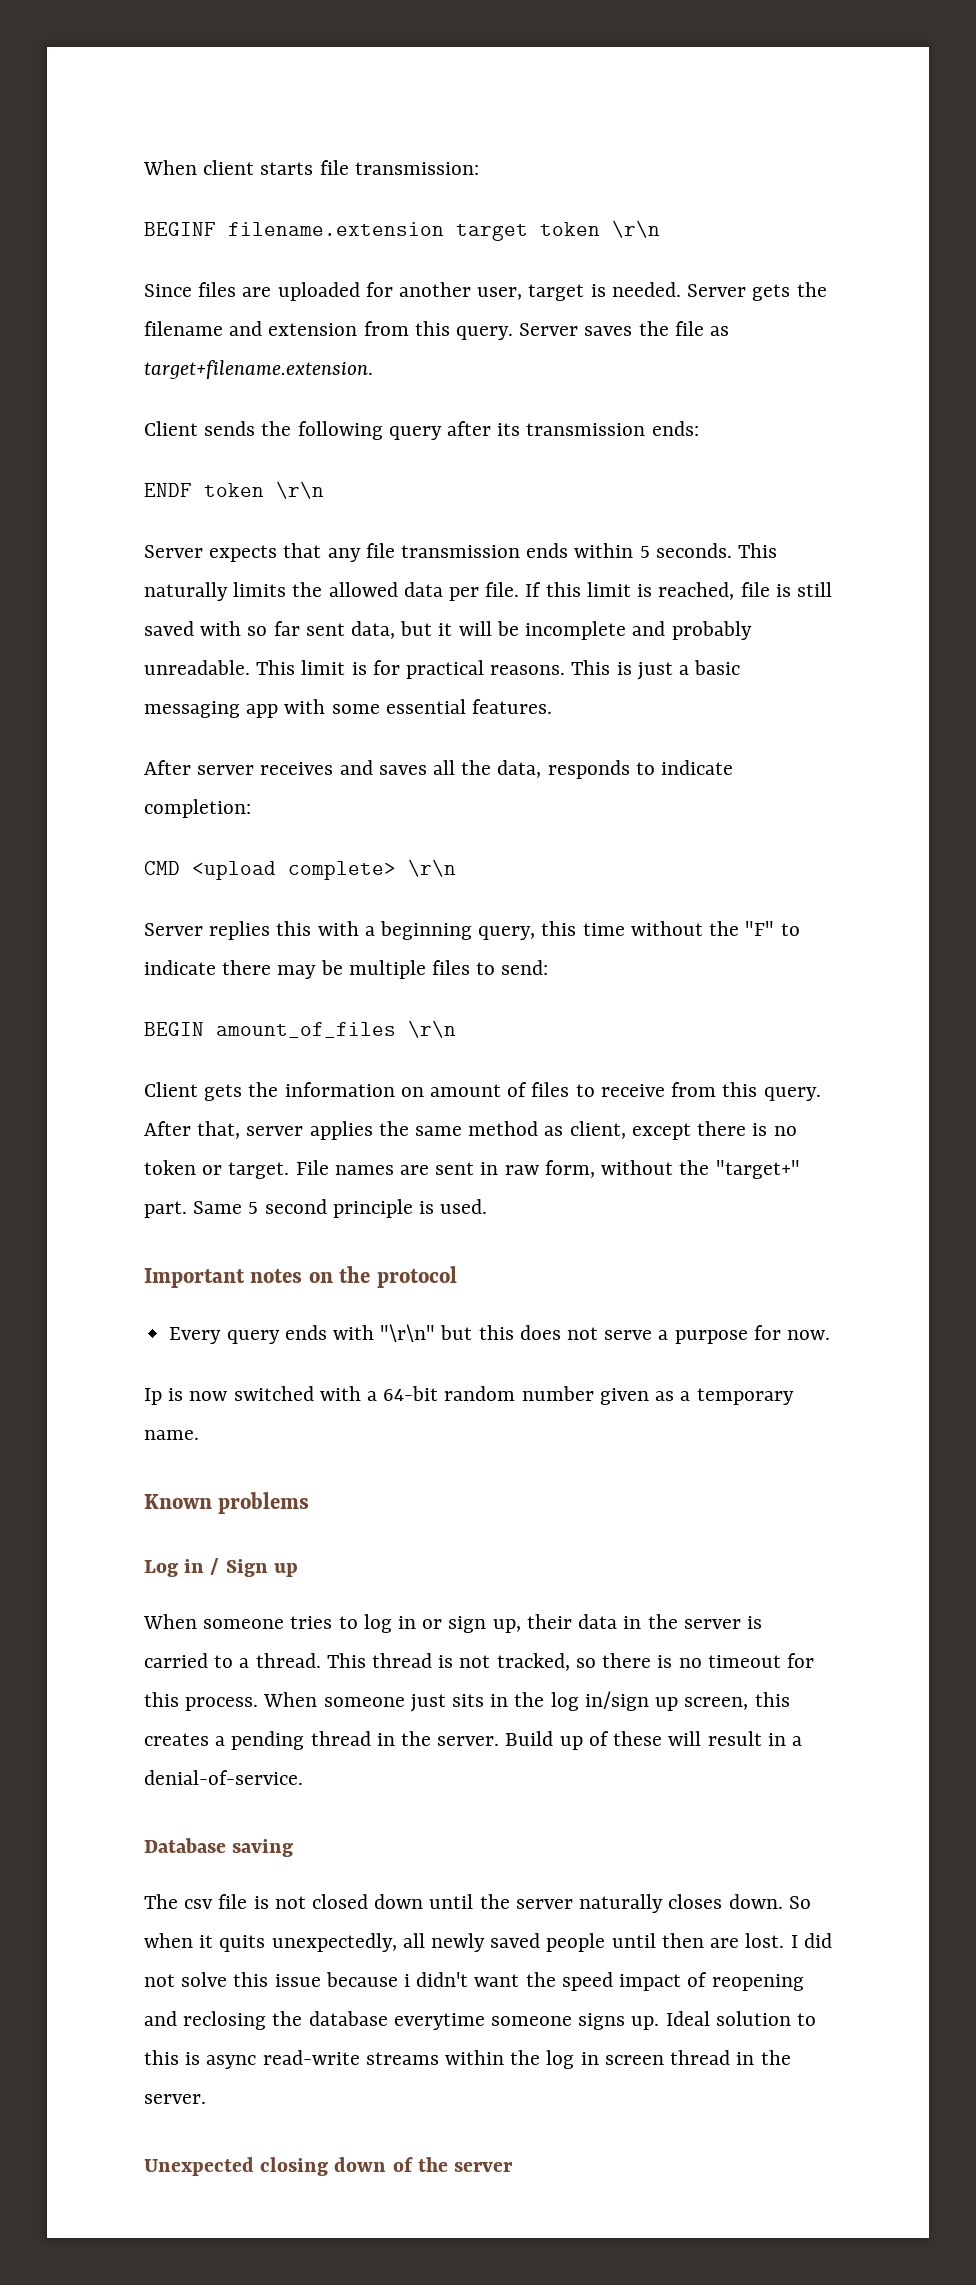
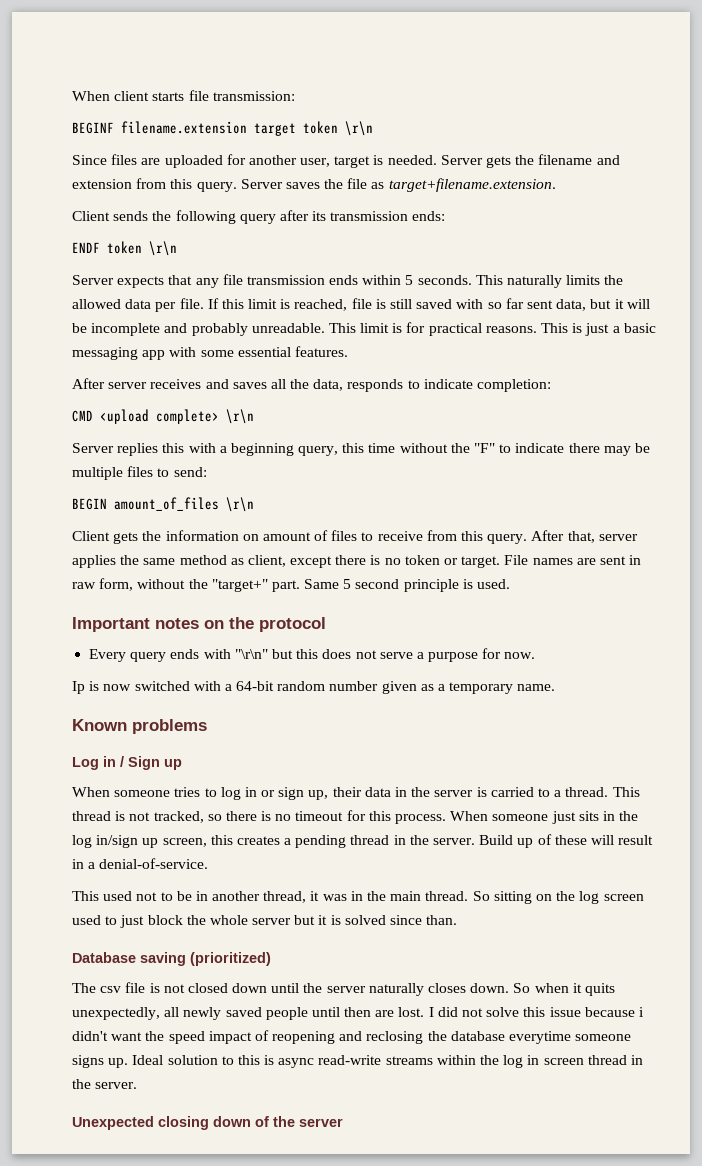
+ This used not to be in another thread, it was in the main thread. So sitting on the log screen used to just block the whole server but it is solved since than.
- Database saving
+ Database saving (prioritized)

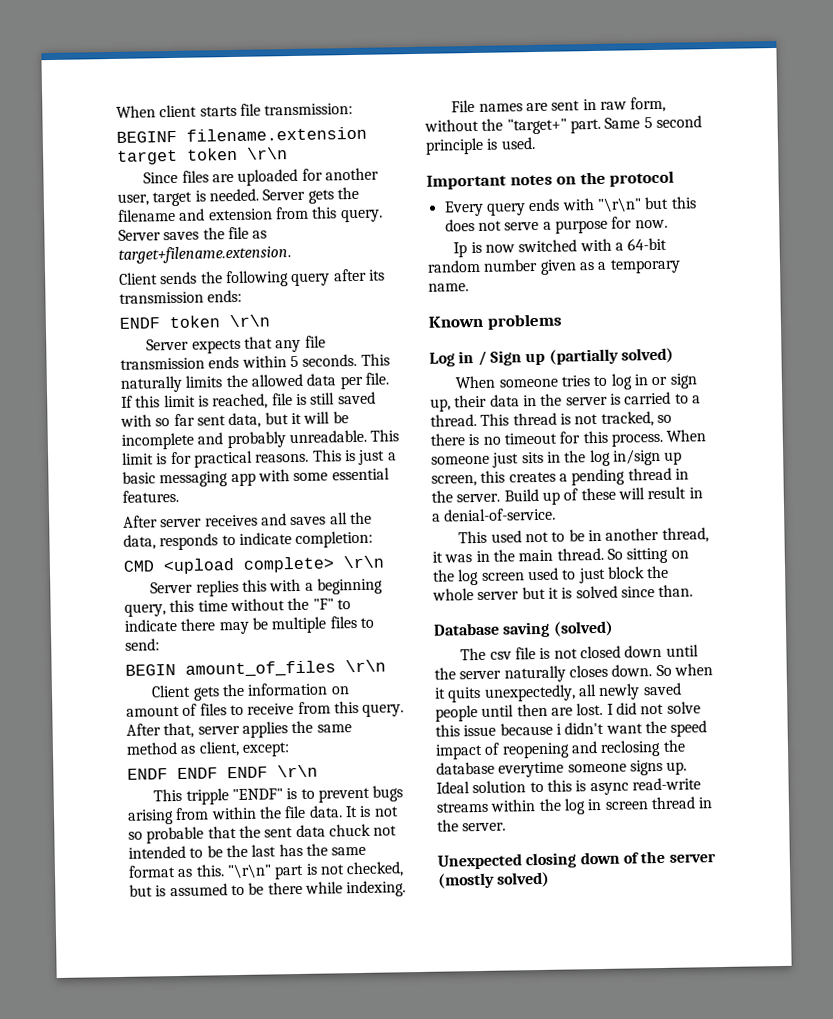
- After that, server applies the same method as client, except there is no token or target. File names are sent in raw form, without the "target+" part.
+ After that, server applies the same method as client, except:
+ ENDF ENDF ENDF \r\n
+ This tripple "ENDF" is to prevent bugs arising from within the file data. It is not so probable that the sent data chuck not intended to be the last has the same format as this. "\r\n" part is not checked, but is assumed to be there while indexing.
+ File names are sent in raw form, without the "target+" part.
- Log in / Sign up
+ Log in / Sign up (partially solved)
- Database saving (prioritized)
+ Database saving (solved)
- Unexpected closing down of the server
+ Unexpected closing down of the server (mostly solved)

